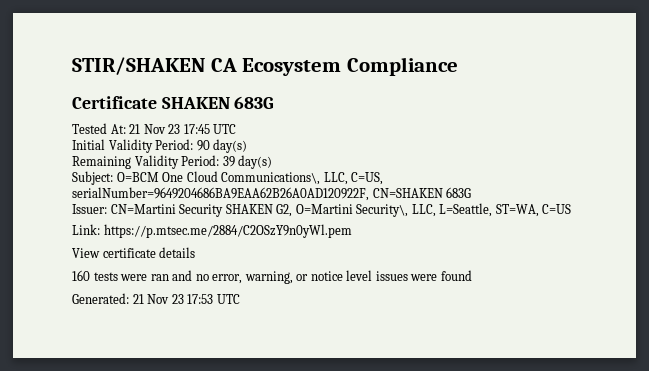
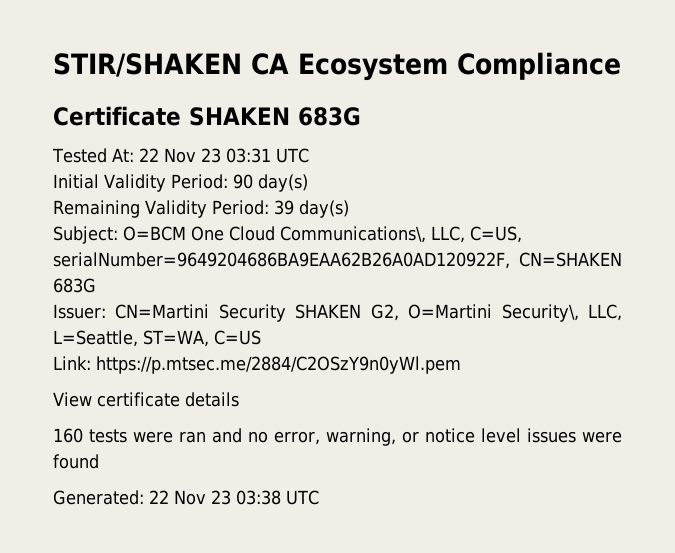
- Tested At: 21 Nov 23 17:45 UTC
+ Tested At: 22 Nov 23 03:31 UTC
- Generated: 21 Nov 23 17:53 UTC
+ Generated: 22 Nov 23 03:38 UTC

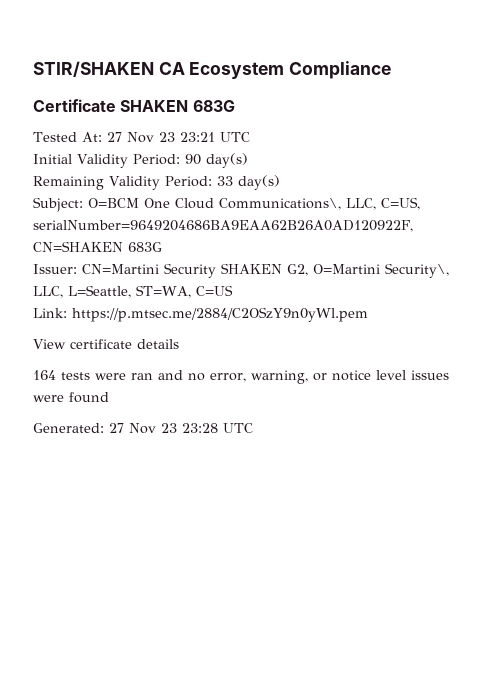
- Tested At: 22 Nov 23 03:31 UTC
+ Tested At: 27 Nov 23 23:21 UTC
- Remaining Validity Period: 39 day(s)
+ Remaining Validity Period: 33 day(s)
- 160 tests were ran and no error, warning, or notice level issues were found
+ 164 tests were ran and no error, warning, or notice level issues were found
- Generated: 22 Nov 23 03:38 UTC
+ Generated: 27 Nov 23 23:28 UTC

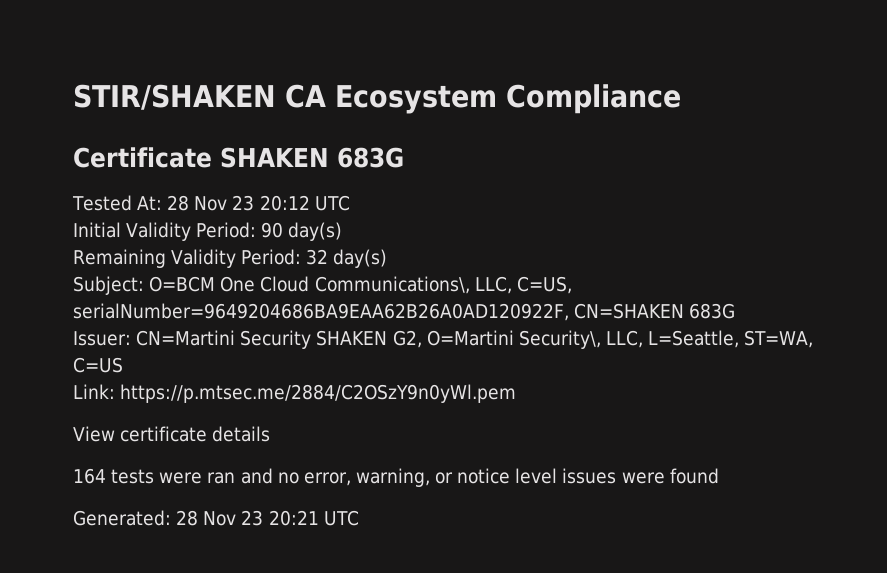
- Tested At: 27 Nov 23 23:21 UTC
+ Tested At: 28 Nov 23 20:12 UTC
- Remaining Validity Period: 33 day(s)
+ Remaining Validity Period: 32 day(s)
- Generated: 27 Nov 23 23:28 UTC
+ Generated: 28 Nov 23 20:21 UTC

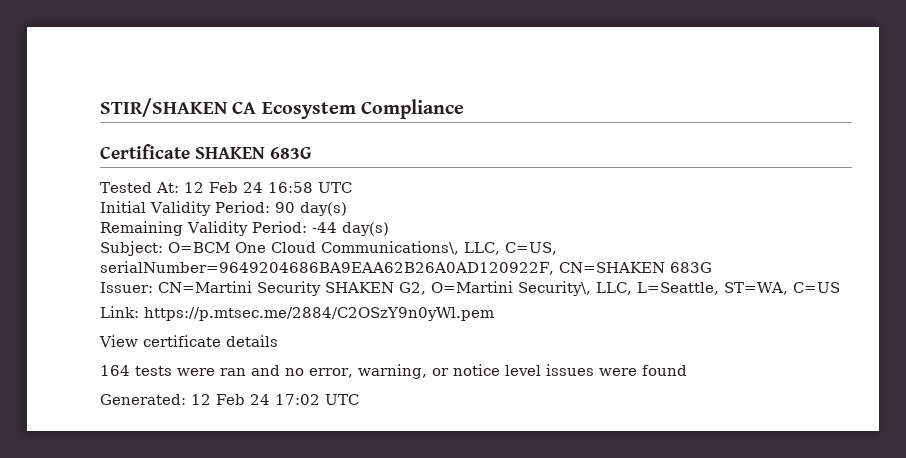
- Tested At: 28 Nov 23 20:12 UTC
+ Tested At: 12 Feb 24 16:58 UTC
- Remaining Validity Period: 32 day(s)
+ Remaining Validity Period: -44 day(s)
- Generated: 28 Nov 23 20:21 UTC
+ Generated: 12 Feb 24 17:02 UTC

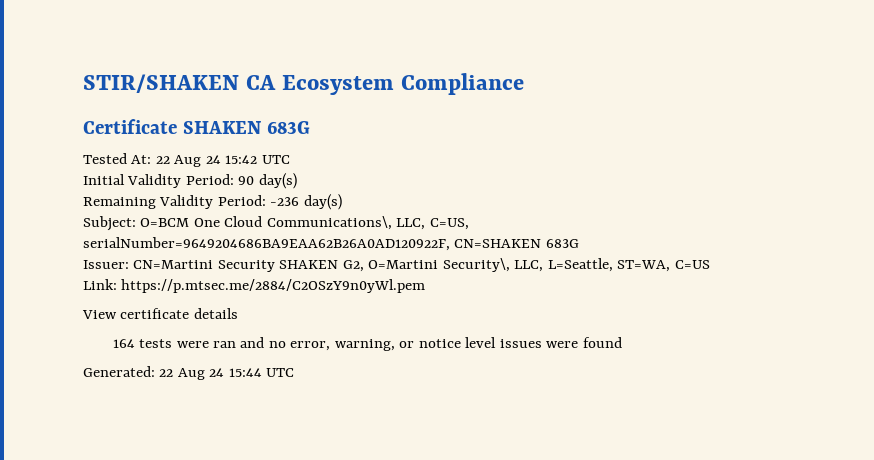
- Tested At: 12 Feb 24 16:58 UTC
+ Tested At: 22 Aug 24 15:42 UTC
- Remaining Validity Period: -44 day(s)
+ Remaining Validity Period: -236 day(s)
- Generated: 12 Feb 24 17:02 UTC
+ Generated: 22 Aug 24 15:44 UTC

